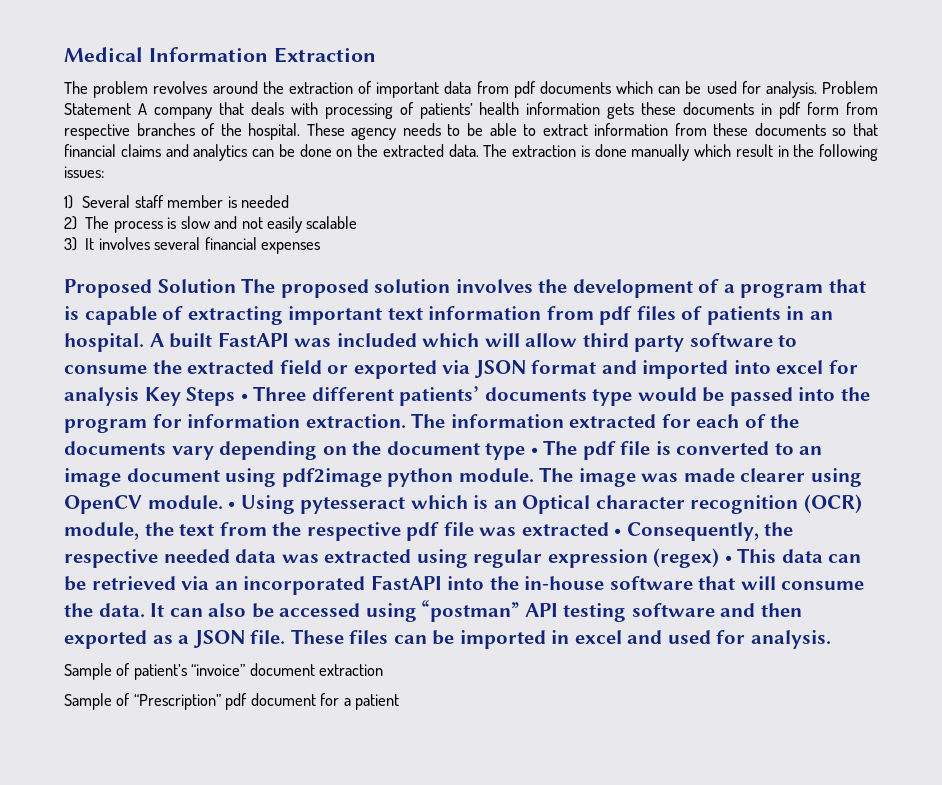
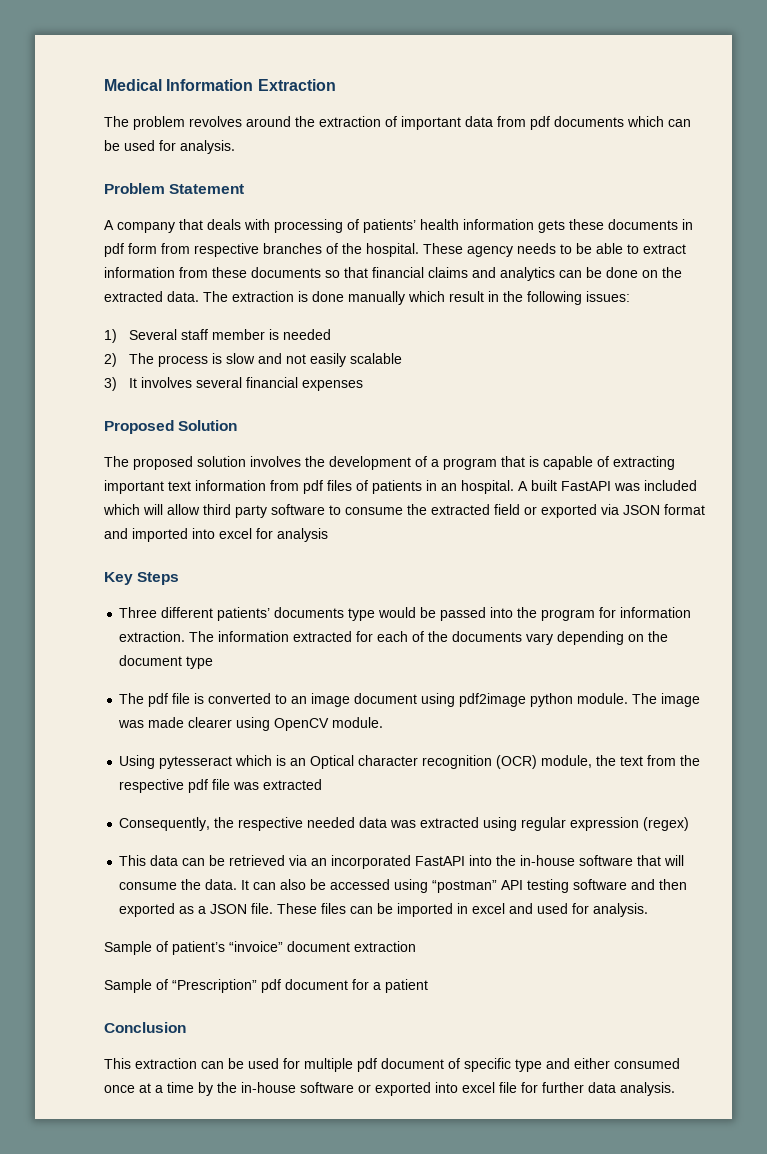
- The problem revolves around the extraction of important data from pdf documents which can be used for analysis. Problem Statement A company that deals with processing of patients’ health information gets these documents in pdf form from respective branches of the hospital.
+ The problem revolves around the extraction of important data from pdf documents which can be used for analysis.
+ Problem Statement
+ A company that deals with processing of patients’ health information gets these documents in pdf form from respective branches of the hospital.
- Proposed Solution The proposed solution involves the development of a program that is capable of extracting important text information from pdf files of patients in an hospital.
+ Proposed Solution
+ The proposed solution involves the development of a program that is capable of extracting important text information from pdf files of patients in an hospital.
- A built FastAPI was included which will allow third party software to consume the extracted field or exported via JSON format and imported into excel for analysis Key Steps • Three different patients’ documents type would be passed into the program for information extraction.
+ A built FastAPI was included which will allow third party software to consume the extracted field or exported via JSON format and imported into excel for analysis
+ Key Steps
+ Three different patients’ documents type would be passed into the program for information extraction.
- The information extracted for each of the documents vary depending on the document type • The pdf file is converted to an image document using pdf2image python module.
+ The information extracted for each of the documents vary depending on the document type
+ The pdf file is converted to an image document using pdf2image python module.
- The image was made clearer using OpenCV module. • Using pytesseract which is an Optical character recognition (OCR) module, the text from the respective pdf file was extracted • Consequently, the respective needed data was extracted using regular expression (regex) • This data can be retrieved via an incorporated FastAPI into the in-house software that will consume the data.
+ The image was made clearer using OpenCV module.
+ Using pytesseract which is an Optical character recognition (OCR) module, the text from the respective pdf file was extracted
+ Consequently, the respective needed data was extracted using regular expression (regex)
+ This data can be retrieved via an incorporated FastAPI into the in-house software that will consume the data.
+ Conclusion
+ This extraction can be used for multiple pdf document of specific type and either consumed once at a time by the in-house software or exported into excel file for further data analysis.

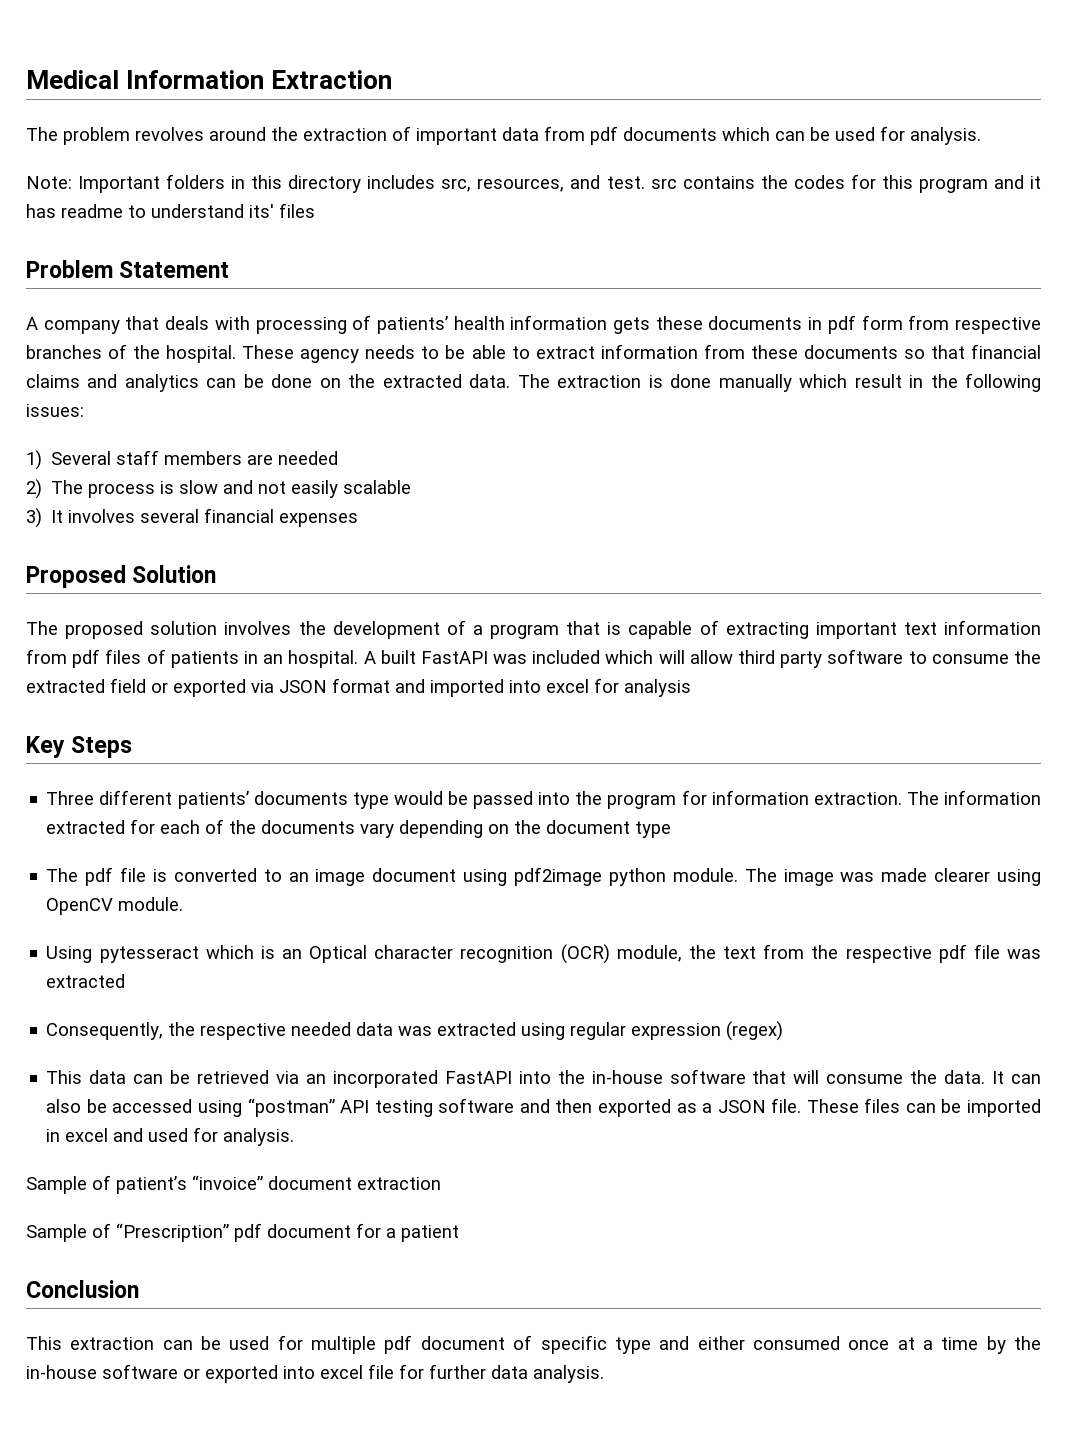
+ Note: Important folders in this directory includes src, resources, and test. src contains the codes for this program and it has readme to understand its' files
- 1) Several staff member is needed
+ 1) Several staff members are needed

